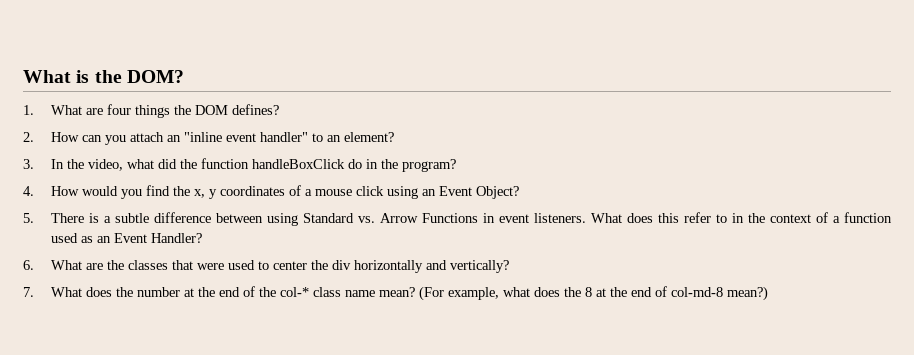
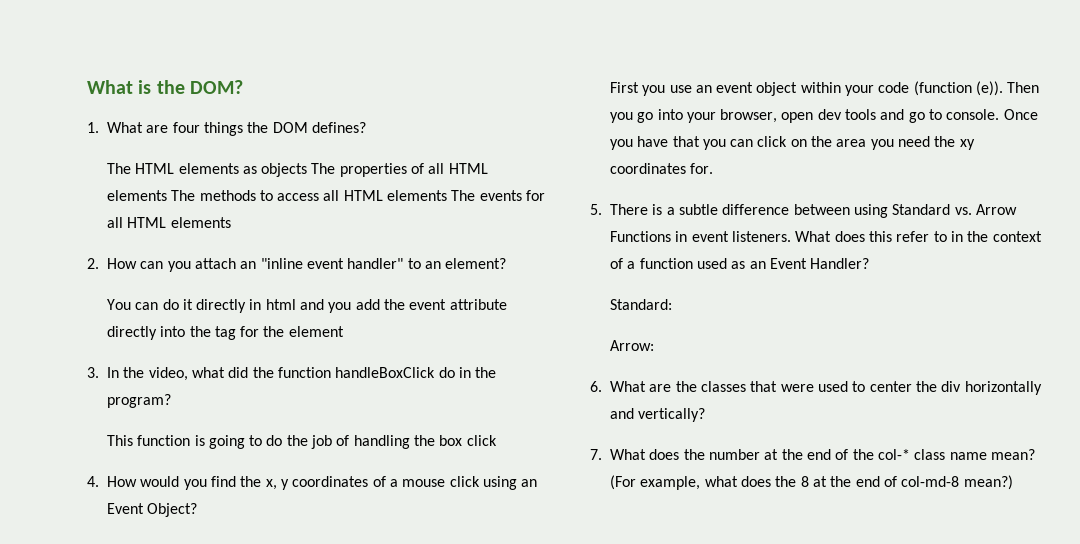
+ The HTML elements as objects The properties of all HTML elements The methods to access all HTML elements The events for all HTML elements
+ You can do it directly in html and you add the event attribute directly into the tag for the element
+ This function is going to do the job of handling the box click
+ First you use an event object within your code (function (e)). Then you go into your browser, open dev tools and go to console. Once you have that you can click on the area you need the xy coordinates for.
+ Standard:
+ Arrow:

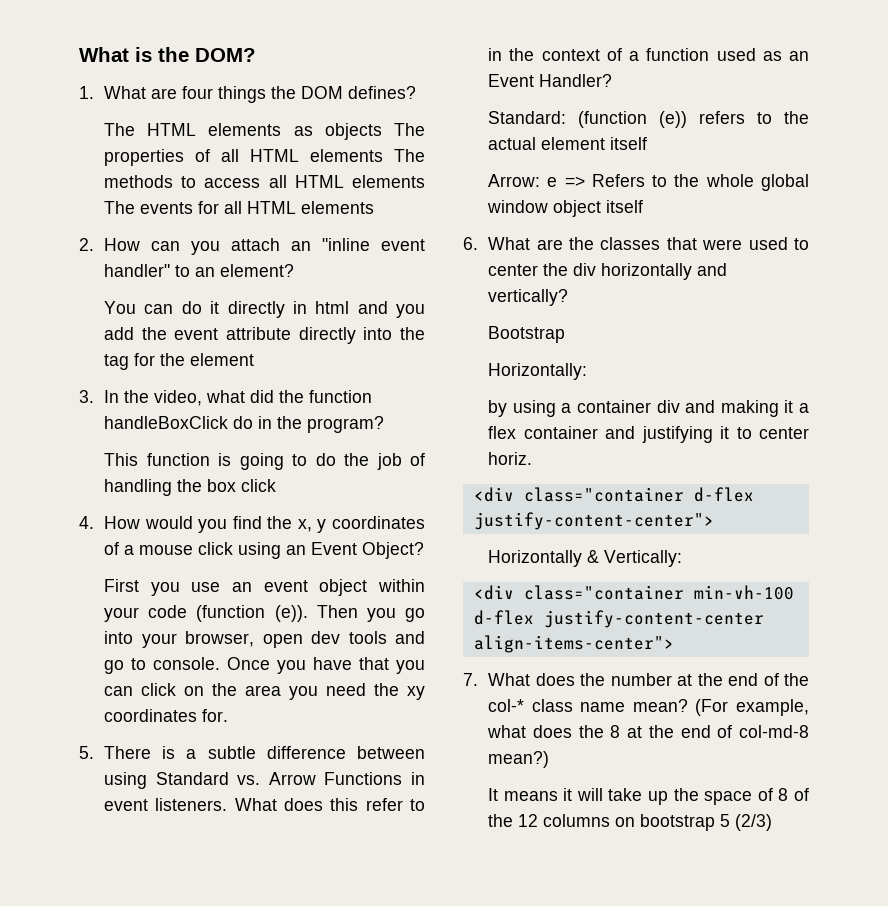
- Standard:
- Arrow:
+ Standard: (function (e)) refers to the actual element itself
+ Arrow: e => Refers to the whole global window object itself
+ Bootstrap
+ Horizontally:
+ by using a container div and making it a flex container and justifying it to center horiz.
+ <div class="container d-flex justify-content-center">
+ Horizontally & Vertically:
+ <div class="container min-vh-100 d-flex justify-content-center align-items-center">
+ It means it will take up the space of 8 of the 12 columns on bootstrap 5 (2/3)

